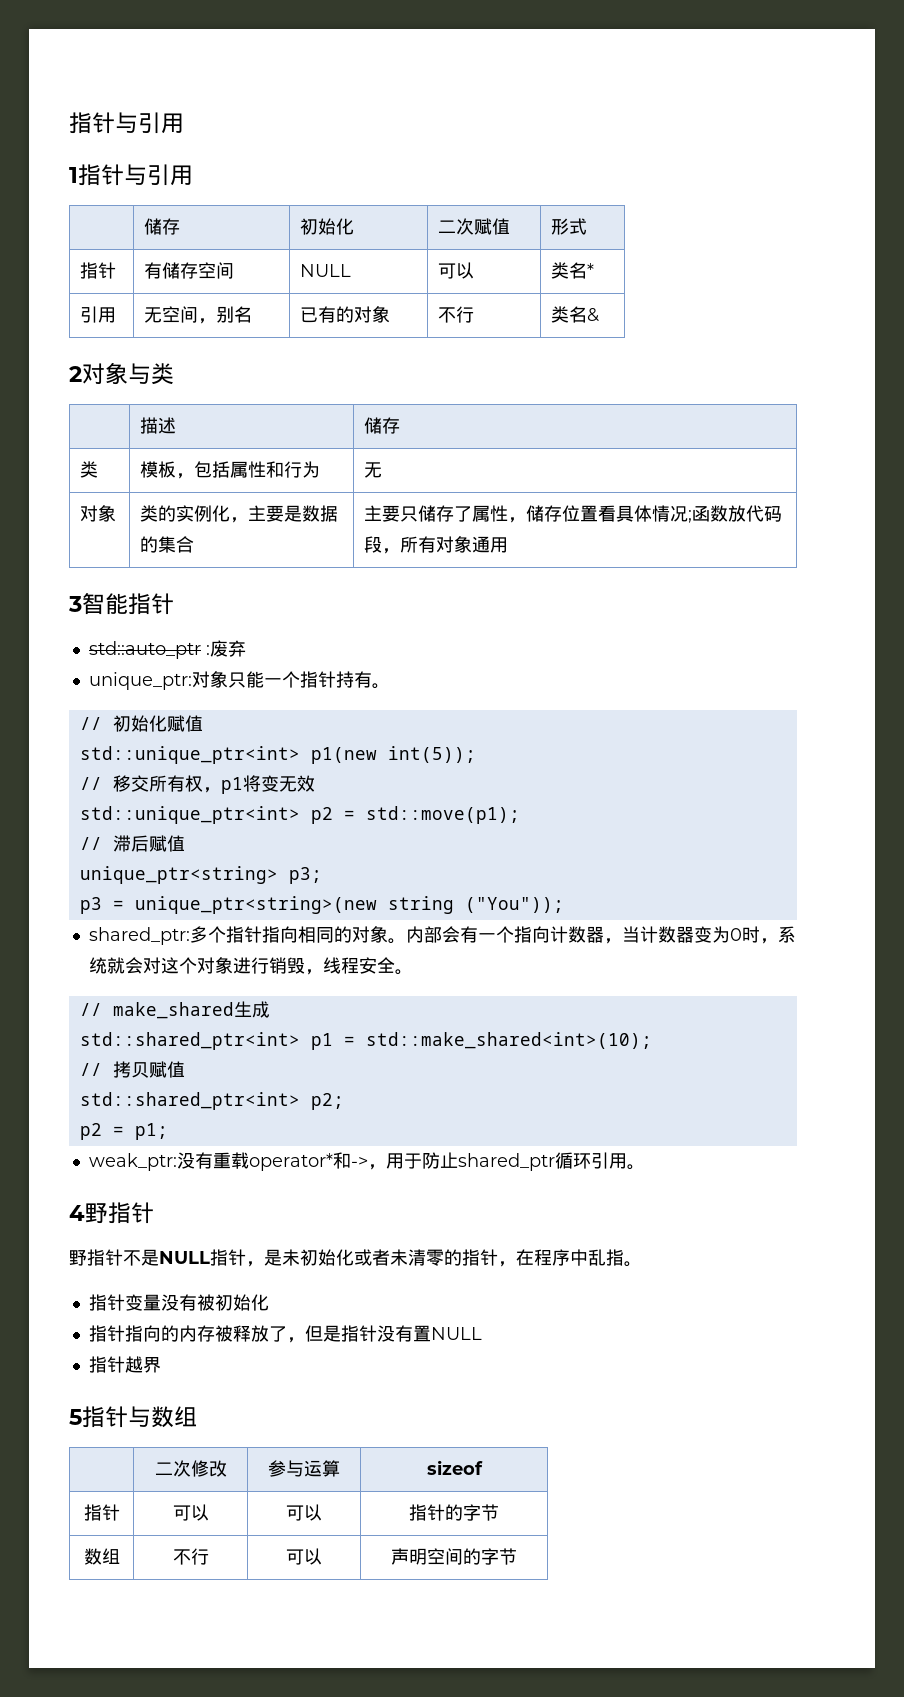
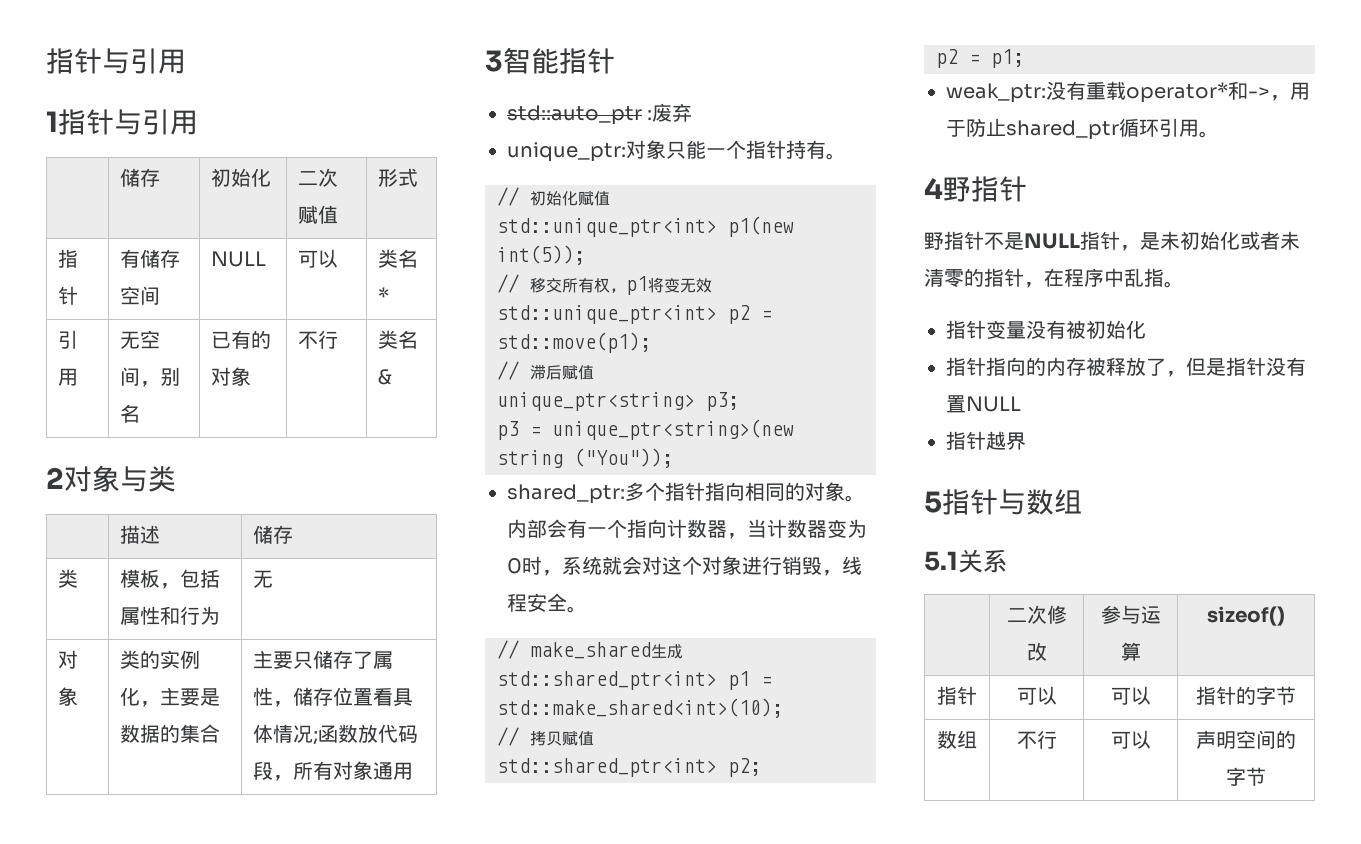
+ 5.1关系
- | 二次修改 | 参与运算 | sizeof
+ | 二次修改 | 参与运算 | sizeof()

